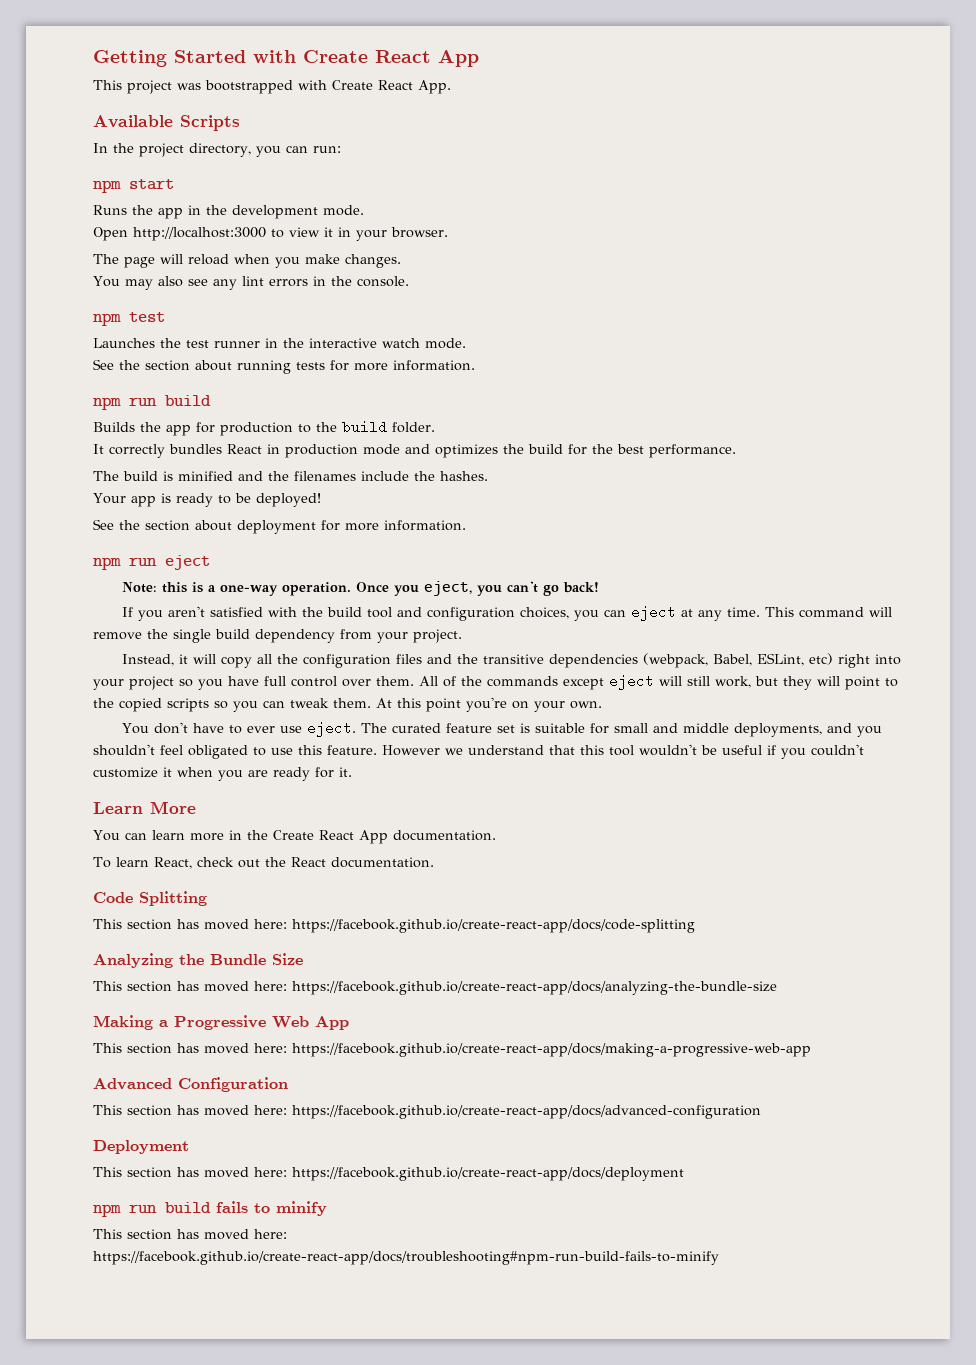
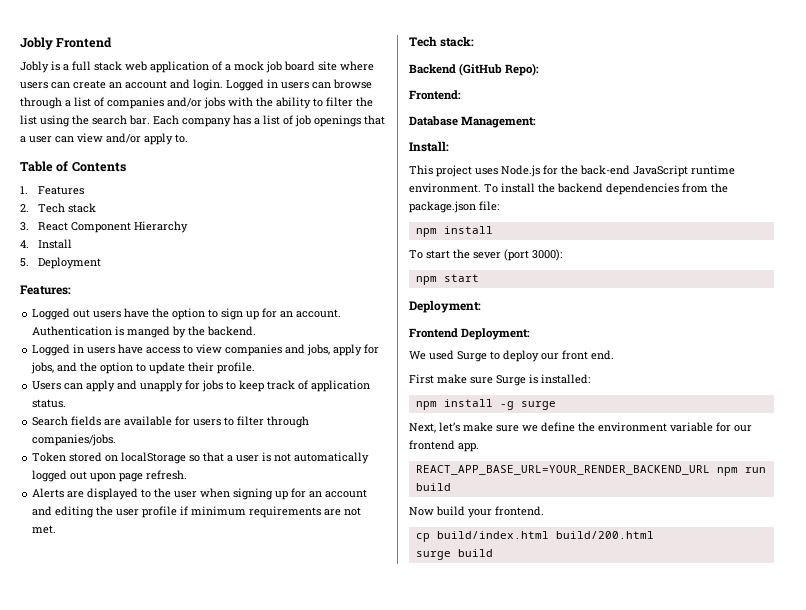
- Getting Started with Create React App
- This project was bootstrapped with Create React App.
- Available Scripts
- In the project directory, you can run:
+ Jobly Frontend
+ Jobly is a full stack web application of a mock job board site where users can create an account and login. Logged in users can browse through a list of companies and/or jobs with the ability to filter the list using the search bar. Each company has a list of job openings that a user can view and/or apply to.
+ Table of Contents
+ 1. Features
+ 2. Tech stack
+ 3. React Component Hierarchy
+ 4. Install
+ 5. Deployment
+ Features:
+ Logged out users have the option to sign up for an account. Authentication is manged by the backend.
+ Logged in users have access to view companies and jobs, apply for jobs, and the option to update their profile.
+ Users can apply and unapply for jobs to keep track of application status.
+ Search fields are available for users to filter through companies/jobs.
+ Token stored on localStorage so that a user is not automatically logged out upon page refresh.
+ Alerts are displayed to the user when signing up for an account and editing the user profile if minimum requirements are not met.
+ Tech stack:
+ Backend (GitHub Repo):
+ Frontend:
+ Database Management:
+ Install:
+ This project uses Node.js for the back-end JavaScript runtime environment. To install the backend dependencies from the package.json file:
+ npm install
+ To start the sever (port 3000):
  npm start
- Runs the app in the development mode.
- Open http://localhost:3000 to view it in your browser.
- The page will reload when you make changes.
- You may also see any lint errors in the console.
- npm test
- Launches the test runner in the interactive watch mode.
- See the section about running tests for more information.
- npm run build
- Builds the app for production to the build folder.
- It correctly bundles React in production mode and optimizes the build for the best performance.
- The build is minified and the filenames include the hashes.
- Your app is ready to be deployed!
- See the section about deployment for more information.
- npm run eject
- Note: this is a one-way operation. Once you eject, you can't go back!
- If you aren't satisfied with the build tool and configuration choices, you can eject at any time. This command will remove the single build dependency from your project.
- Instead, it will copy all the configuration files and the transitive dependencies (webpack, Babel, ESLint, etc) right into your project so you have full control over them. All of the commands except eject will still work, but they will point to the copied scripts so you can tweak them. At this point you're on your own.
- You don't have to ever use eject. The curated feature set is suitable for small and middle deployments, and you shouldn't feel obligated to use this feature. However we understand that this tool wouldn't be useful if you couldn't customize it when you are ready for it.
- Learn More
- You can learn more in the Create React App documentation.
- To learn React, check out the React documentation.
- Code Splitting
- This section has moved here: https://facebook.github.io/create-react-app/docs/code-splitting
- Analyzing the Bundle Size
- This section has moved here: https://facebook.github.io/create-react-app/docs/analyzing-the-bundle-size
- Making a Progressive Web App
- This section has moved here: https://facebook.github.io/create-react-app/docs/making-a-progressive-web-app
- Advanced Configuration
- This section has moved here: https://facebook.github.io/create-react-app/docs/advanced-configuration
- Deployment
- This section has moved here: https://facebook.github.io/create-react-app/docs/deployment
- npm run build fails to minify
- This section has moved here: https://facebook.github.io/create-react-app/docs/troubleshooting#npm-run-build-fails-to-minify
+ Deployment:
+ Frontend Deployment:
+ We used Surge to deploy our front end.
+ First make sure Surge is installed:
+ npm install -g surge
+ Next, let’s make sure we define the environment variable for our frontend app.
+ REACT_APP_BASE_URL=YOUR_RENDER_BACKEND_URL npm run build
+ Now build your frontend.
+ cp build/index.html build/200.html
+ surge build

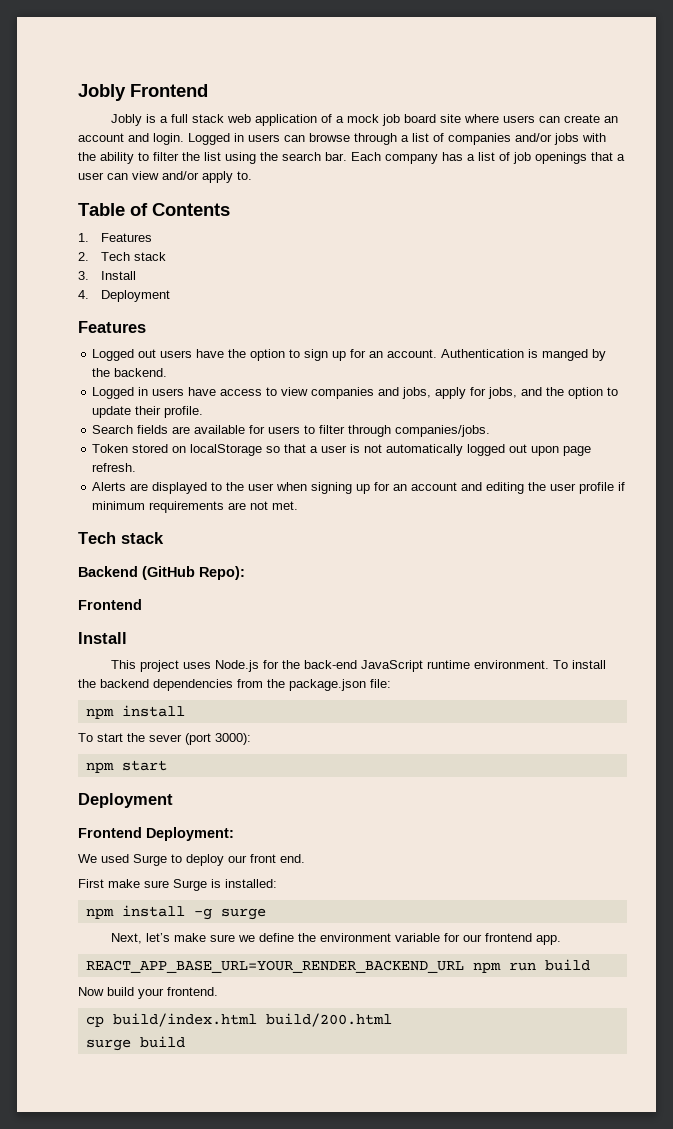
- 3. React Component Hierarchy
- 4. Install
- 5. Deployment
- Features:
+ 3. Install
+ 4. Deployment
+ Features
- Users can apply and unapply for jobs to keep track of application status.
  Alerts are displayed to the user when signing up for an account and editing the user profile if minimum requirements are not met.
- Tech stack:
+ Tech stack
  Backend (GitHub Repo):
- Frontend:
- Database Management:
- Install:
+ Frontend
+ Install
  npm start
- Deployment:
+ Deployment

